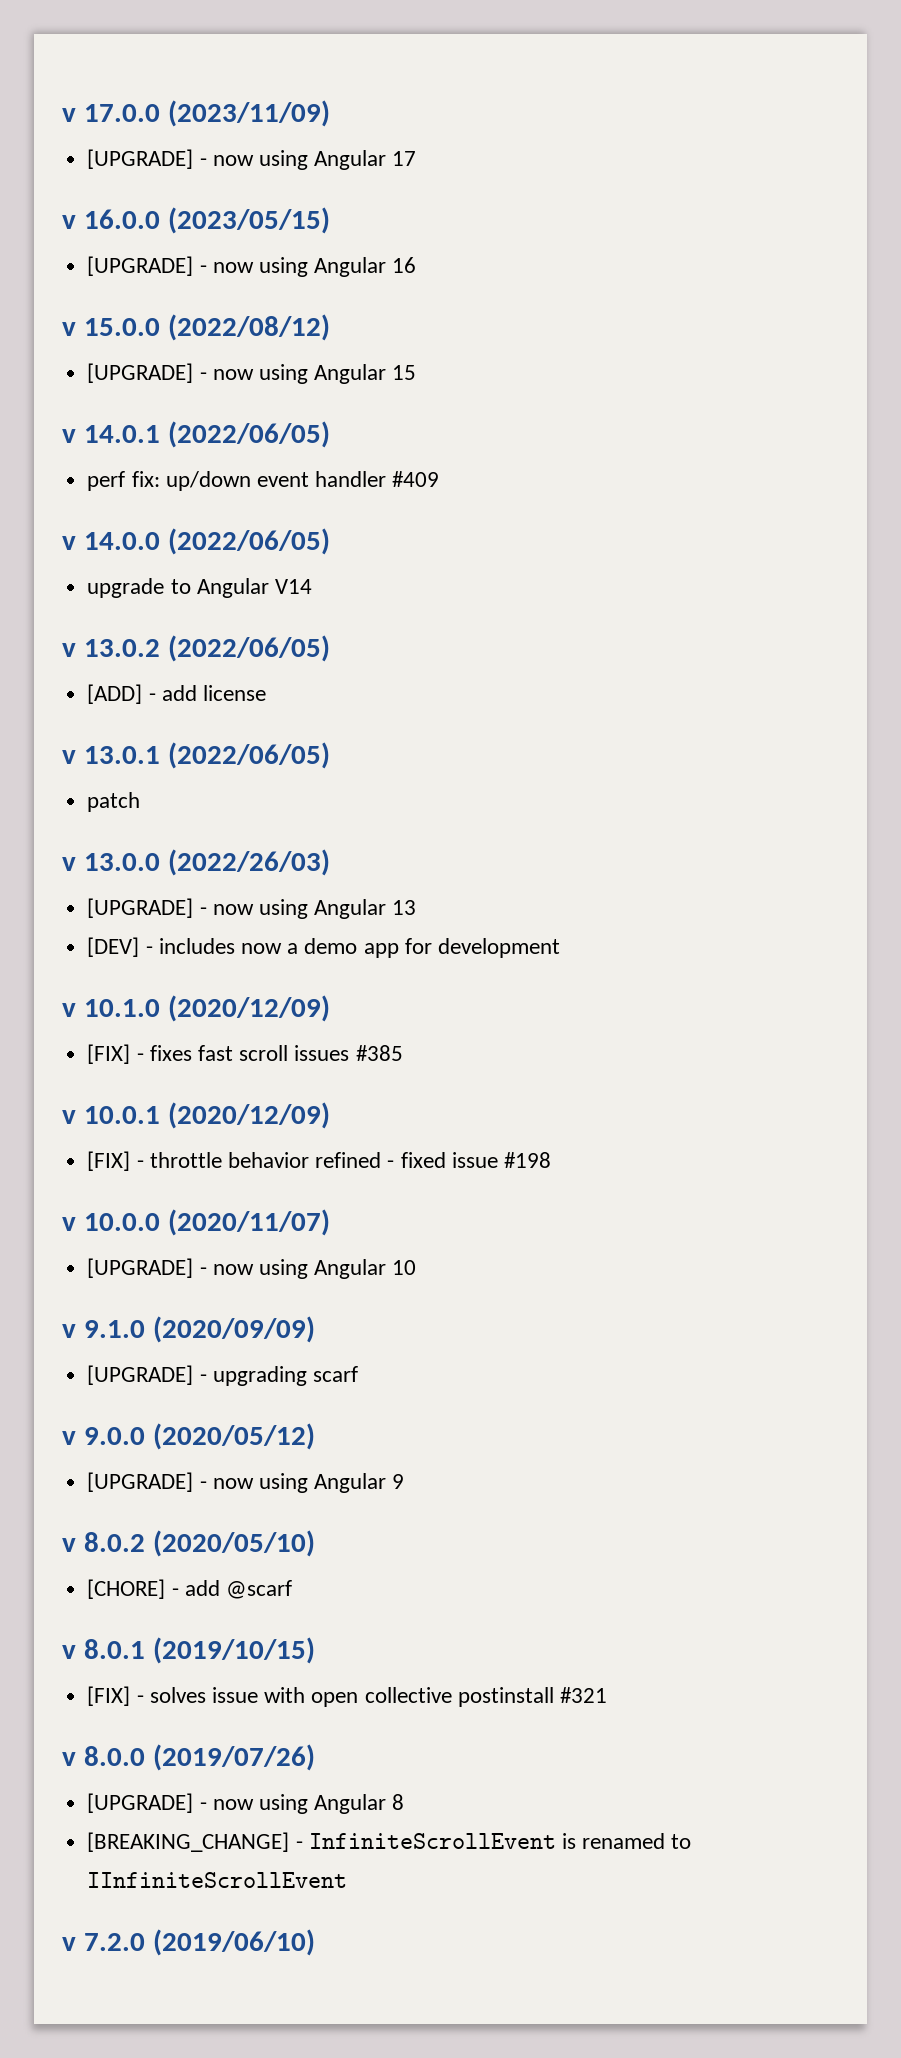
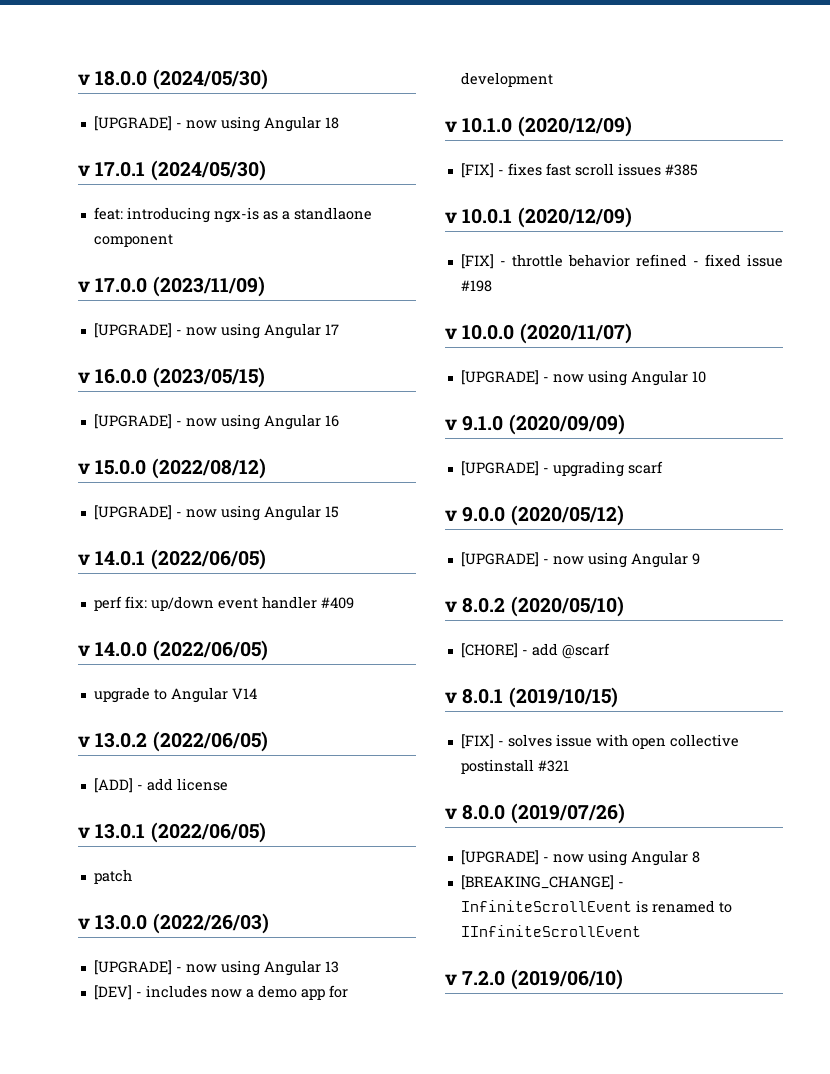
+ v 18.0.0 (2024/05/30)
+ [UPGRADE] - now using Angular 18
+ v 17.0.1 (2024/05/30)
+ feat: introducing ngx-is as a standlaone component

